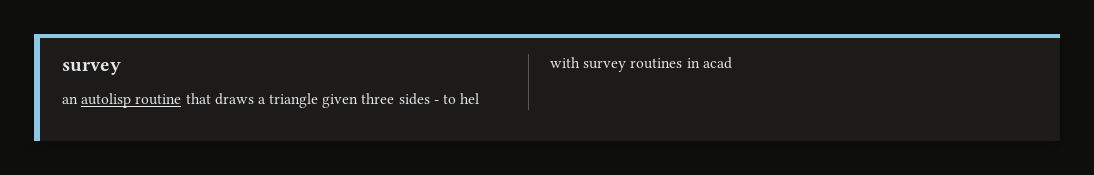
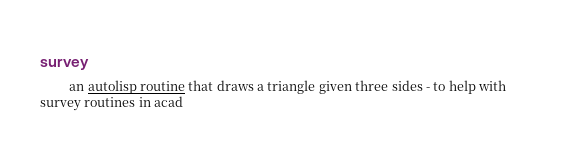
- an autolisp routine that draws a triangle given three sides - to hel with survey routines in acad
+ an autolisp routine that draws a triangle given three sides - to help with survey routines in acad

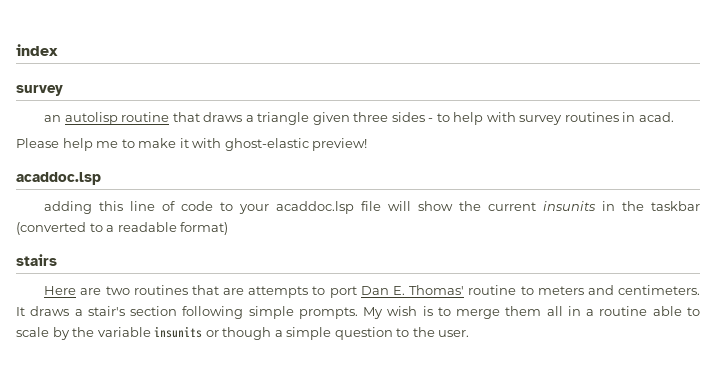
+ index
- an autolisp routine that draws a triangle given three sides - to help with survey routines in acad
+ an autolisp routine that draws a triangle given three sides - to help with survey routines in acad.
+ Please help me to make it with ghost-elastic preview!
+ acaddoc.lsp
+ adding this line of code to your acaddoc.lsp file will show the current insunits in the taskbar (converted to a readable format)
+ stairs
+ Here are two routines that are attempts to port Dan E. Thomas' routine to meters and centimeters. It draws a stair's section following simple prompts. My wish is to merge them all in a routine able to scale by the variable insunits or though a simple question to the user.

